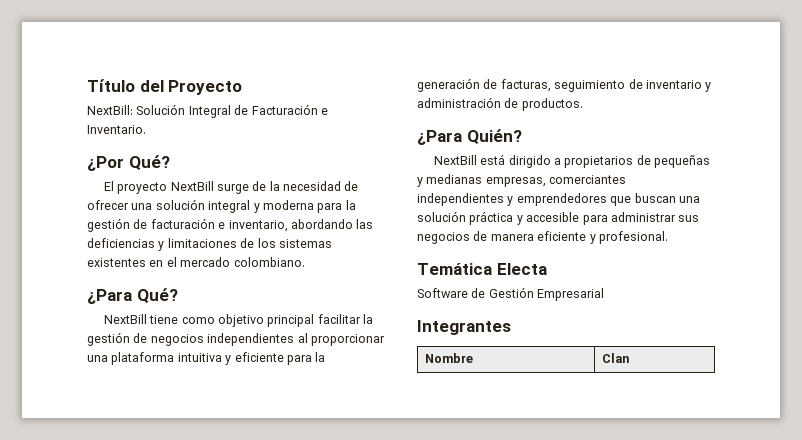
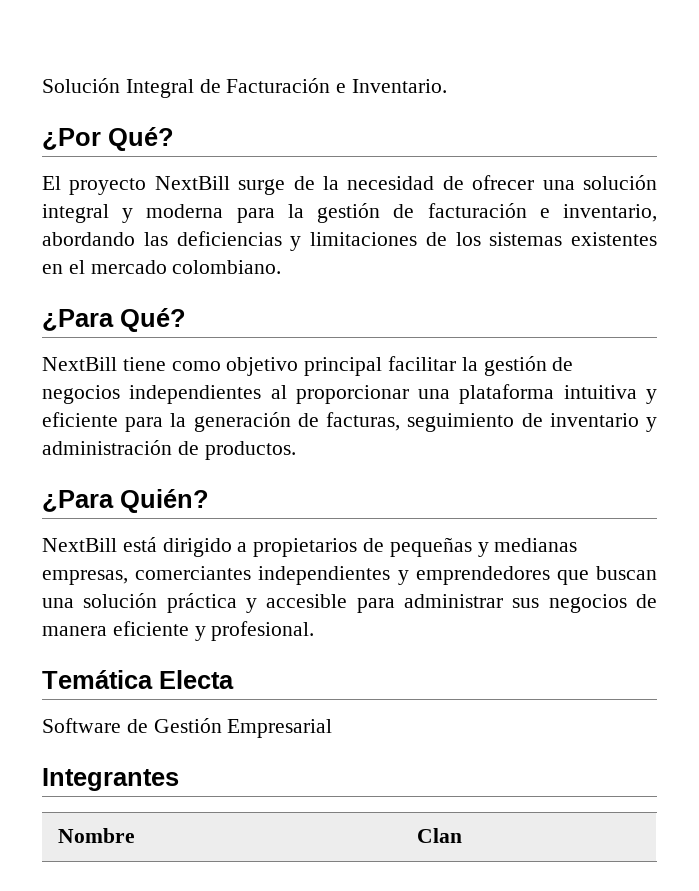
- Título del Proyecto
- NextBill: Solución Integral de Facturación e Inventario.
+ Solución Integral de Facturación e Inventario.

